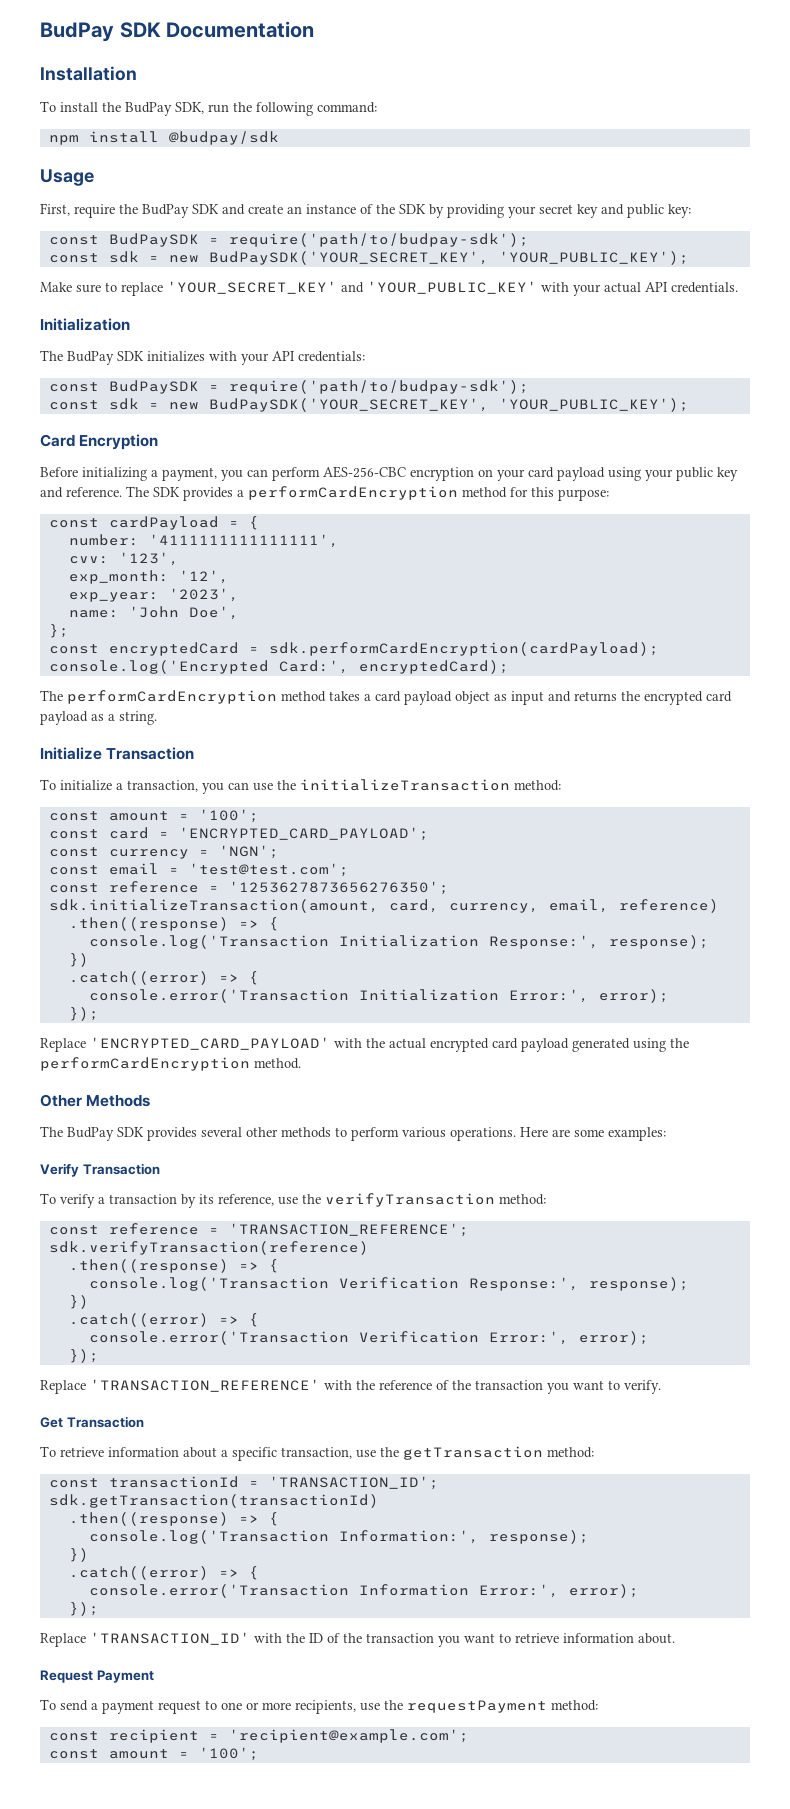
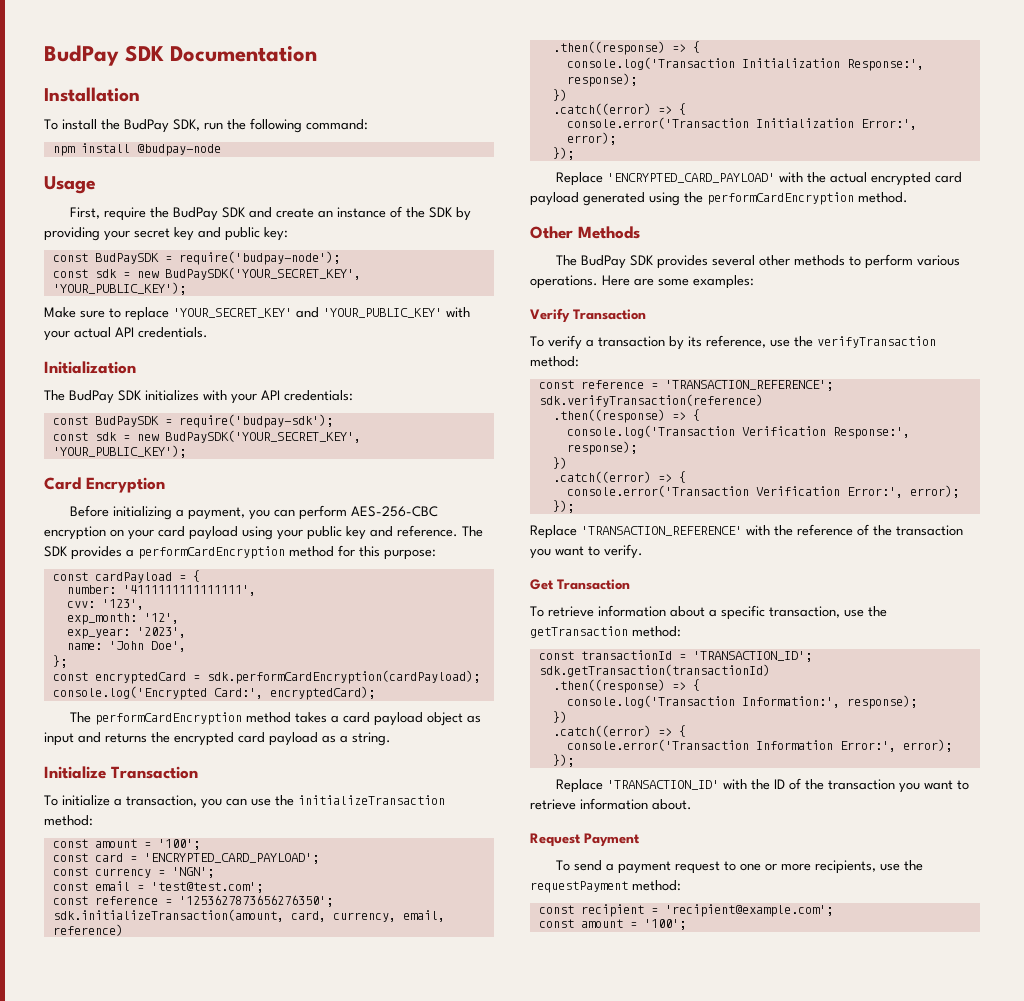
- npm install @budpay/sdk
+ npm install @budpay-node
  First, require the BudPay SDK and create an instance of the SDK by providing your secret key and public key:
- const BudPaySDK = require('path/to/budpay-sdk');
+ const BudPaySDK = require('budpay-node');
  The BudPay SDK initializes with your API credentials:
- const BudPaySDK = require('path/to/budpay-sdk');
+ const BudPaySDK = require('budpay-sdk');

